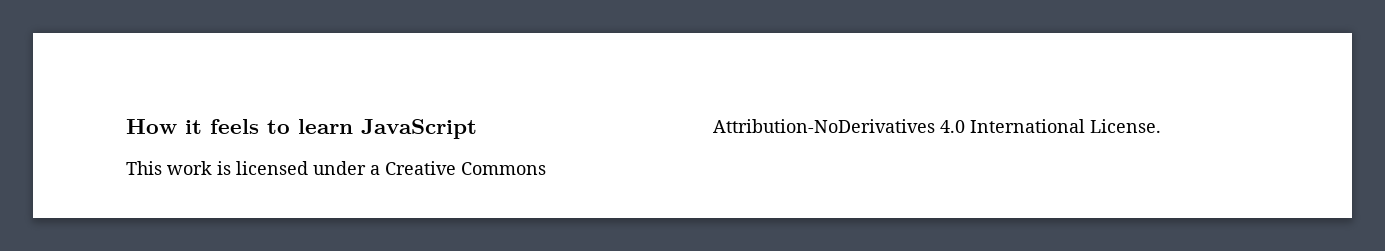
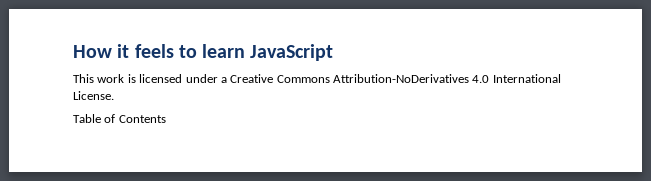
+ Table of Contents

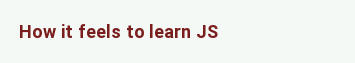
- How it feels to learn JavaScript
- This work is licensed under a Creative Commons Attribution-NoDerivatives 4.0 International License.
- Table of Contents
+ How it feels to learn JS

